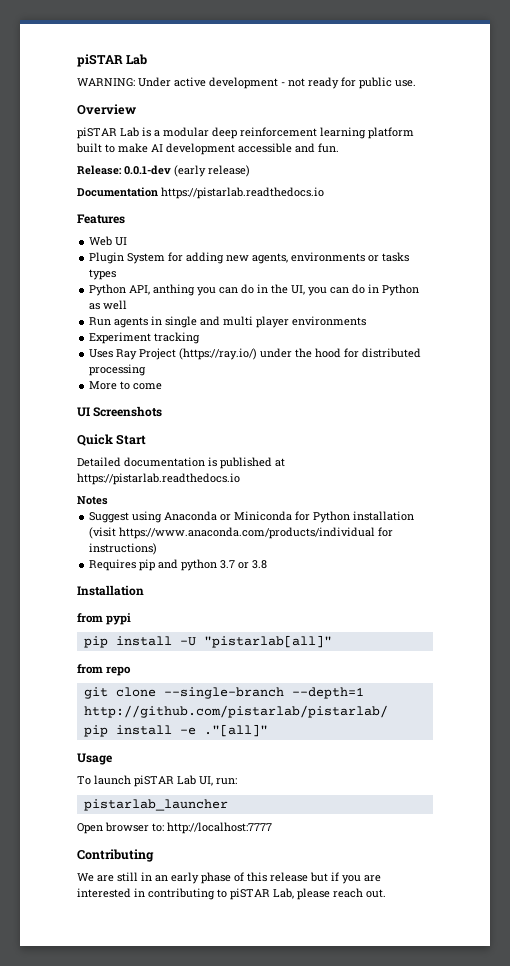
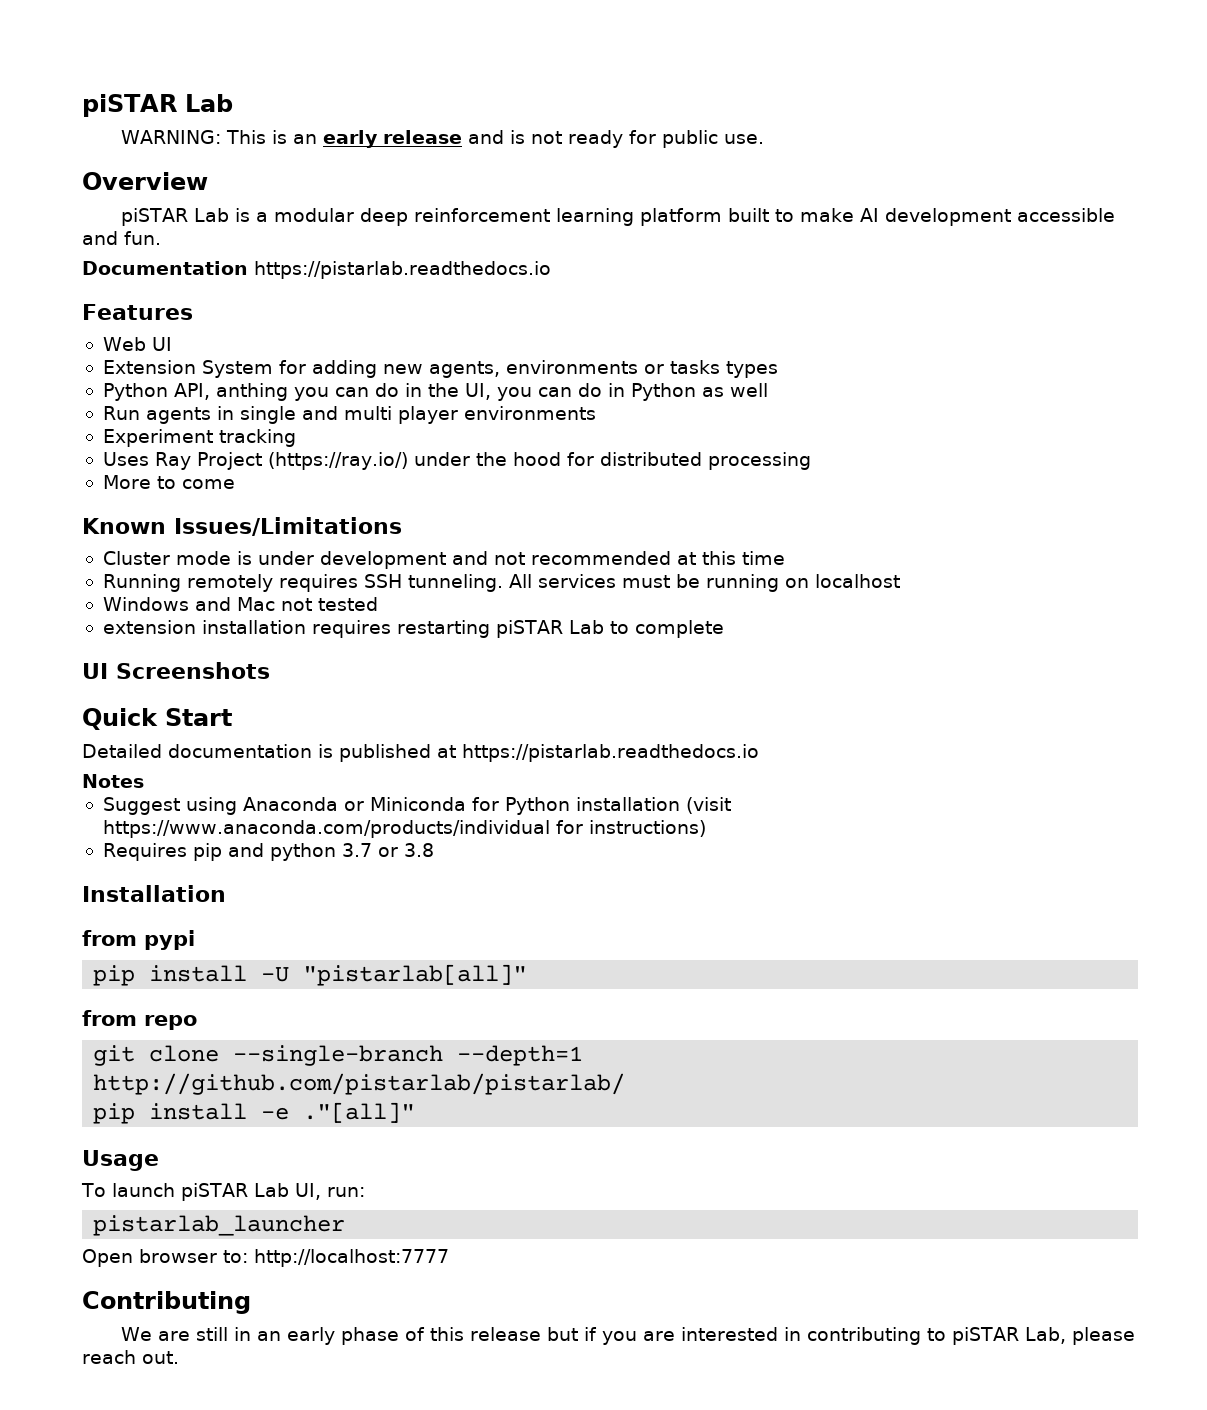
- WARNING: Under active development - not ready for public use.
+ WARNING: This is an early release and is not ready for public use.
- Release: 0.0.1-dev (early release)
- Plugin System for adding new agents, environments or tasks types
+ Extension System for adding new agents, environments or tasks types
+ Known Issues/Limitations
+ Cluster mode is under development and not recommended at this time
+ Running remotely requires SSH tunneling. All services must be running on localhost
+ Windows and Mac not tested
+ extension installation requires restarting piSTAR Lab to complete

